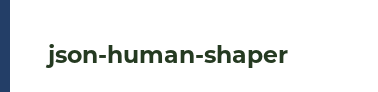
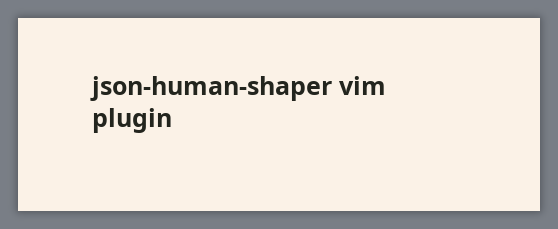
- json-human-shaper
+ json-human-shaper vim plugin

